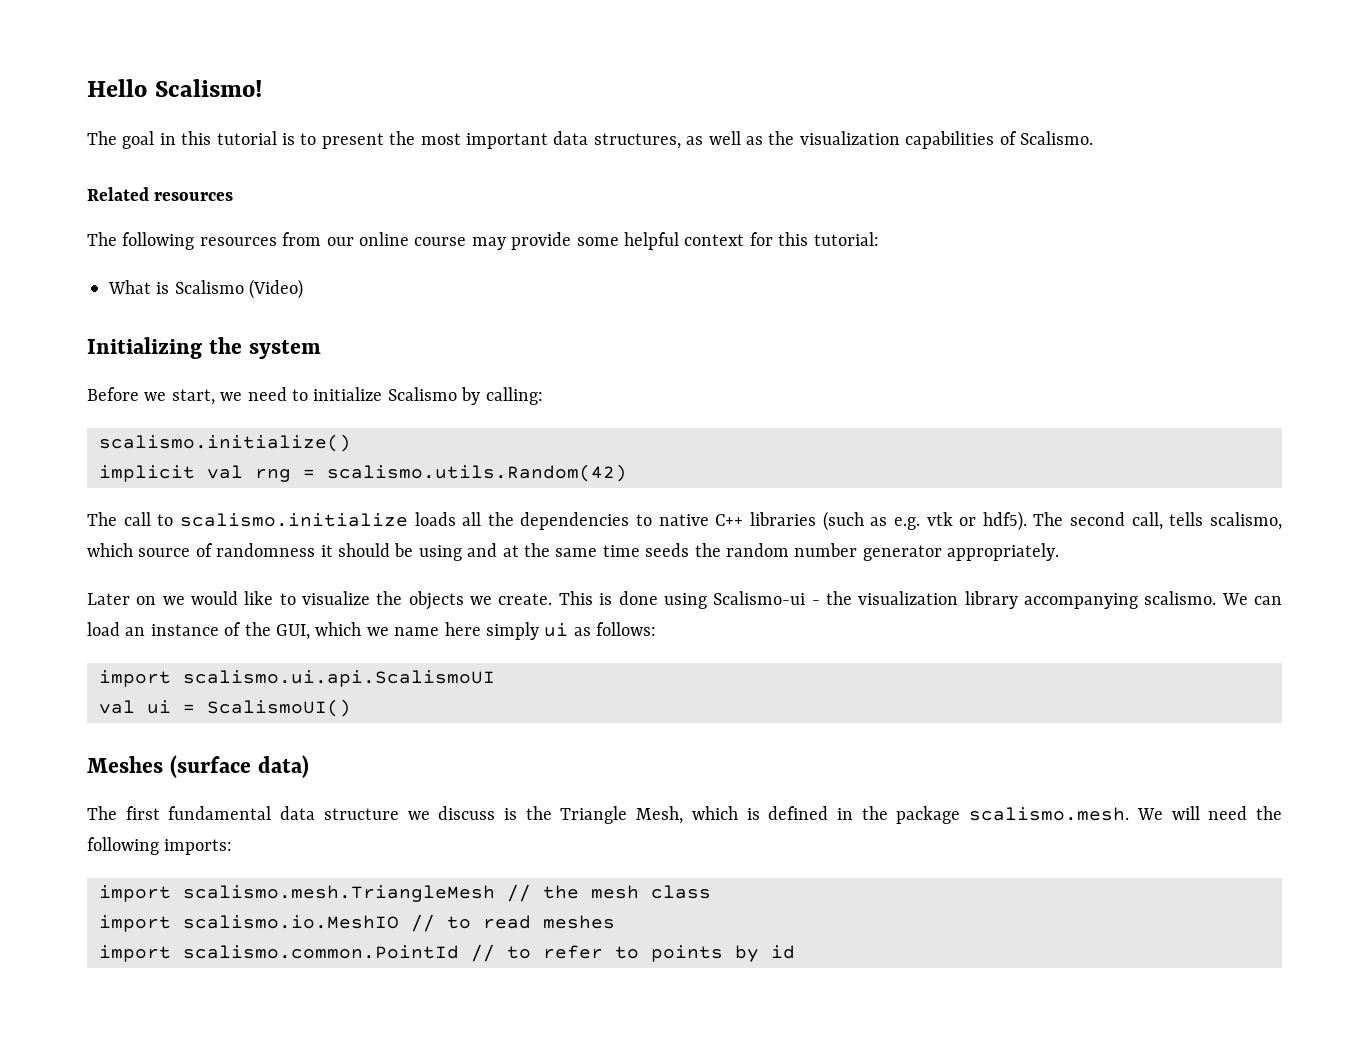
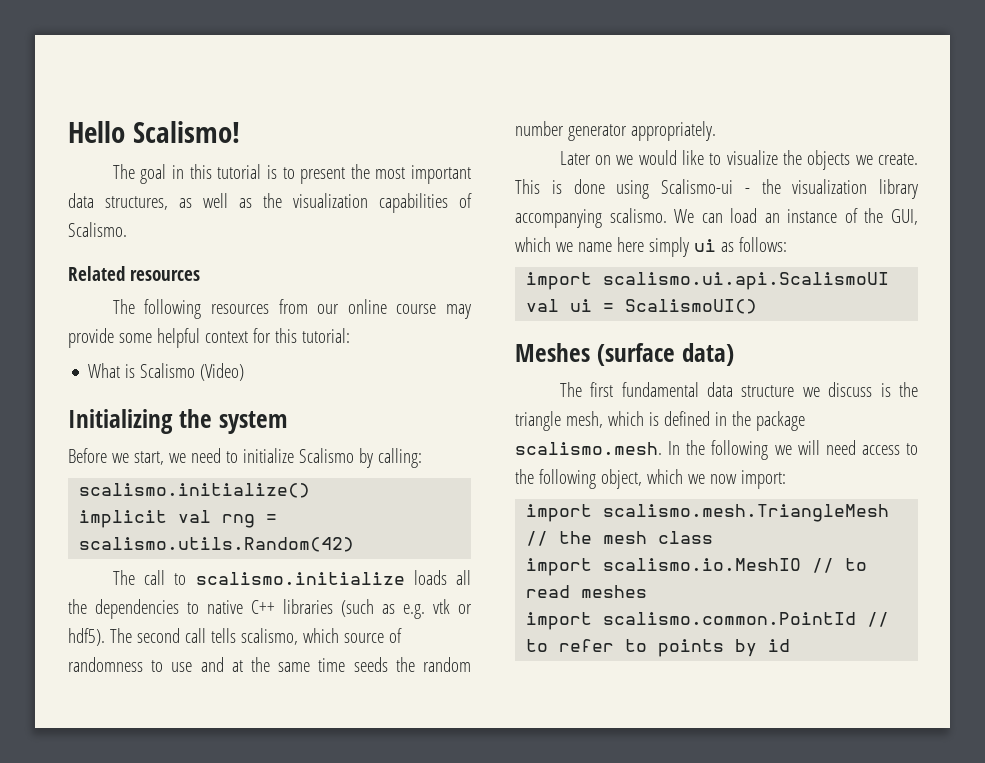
- The second call, tells scalismo, which source of randomness it should be using and at the same time seeds the random number generator appropriately.
+ The second call tells scalismo, which source of randomness to use and at the same time seeds the random number generator appropriately.
- The first fundamental data structure we discuss is the Triangle Mesh, which is defined in the package scalismo.mesh. We will need the following imports:
+ The first fundamental data structure we discuss is the triangle mesh, which is defined in the package scalismo.mesh. In the following we will need access to the following object, which we now import:

